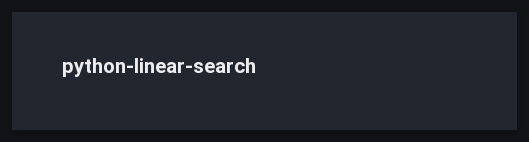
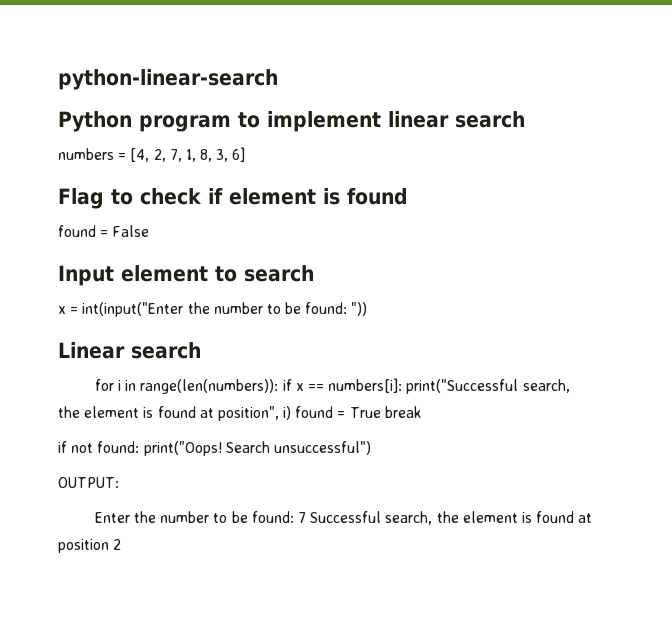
+ Python program to implement linear search
+ numbers = [4, 2, 7, 1, 8, 3, 6]
+ Flag to check if element is found
+ found = False
+ Input element to search
+ x = int(input("Enter the number to be found: "))
+ Linear search
+ for i in range(len(numbers)): if x == numbers[i]: print("Successful search, the element is found at position", i) found = True break
+ if not found: print("Oops! Search unsuccessful")
+ OUTPUT:
+ Enter the number to be found: 7 Successful search, the element is found at position 2

